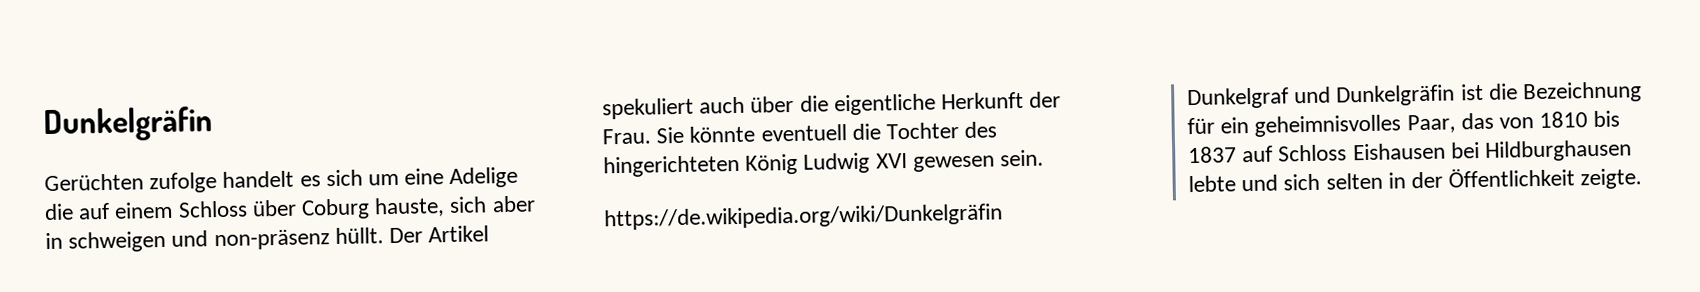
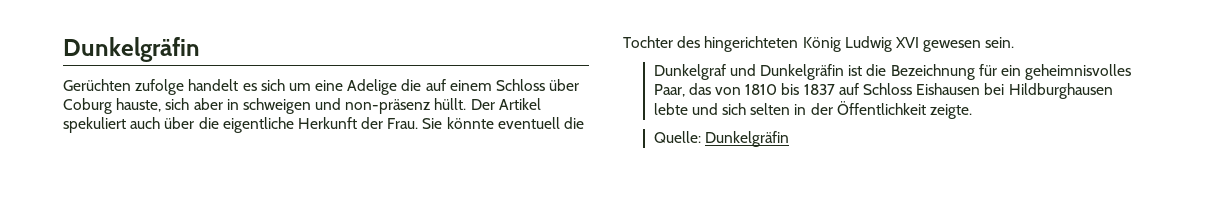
- https://de.wikipedia.org/wiki/Dunkelgräfin
+ Quelle: Dunkelgräfin

